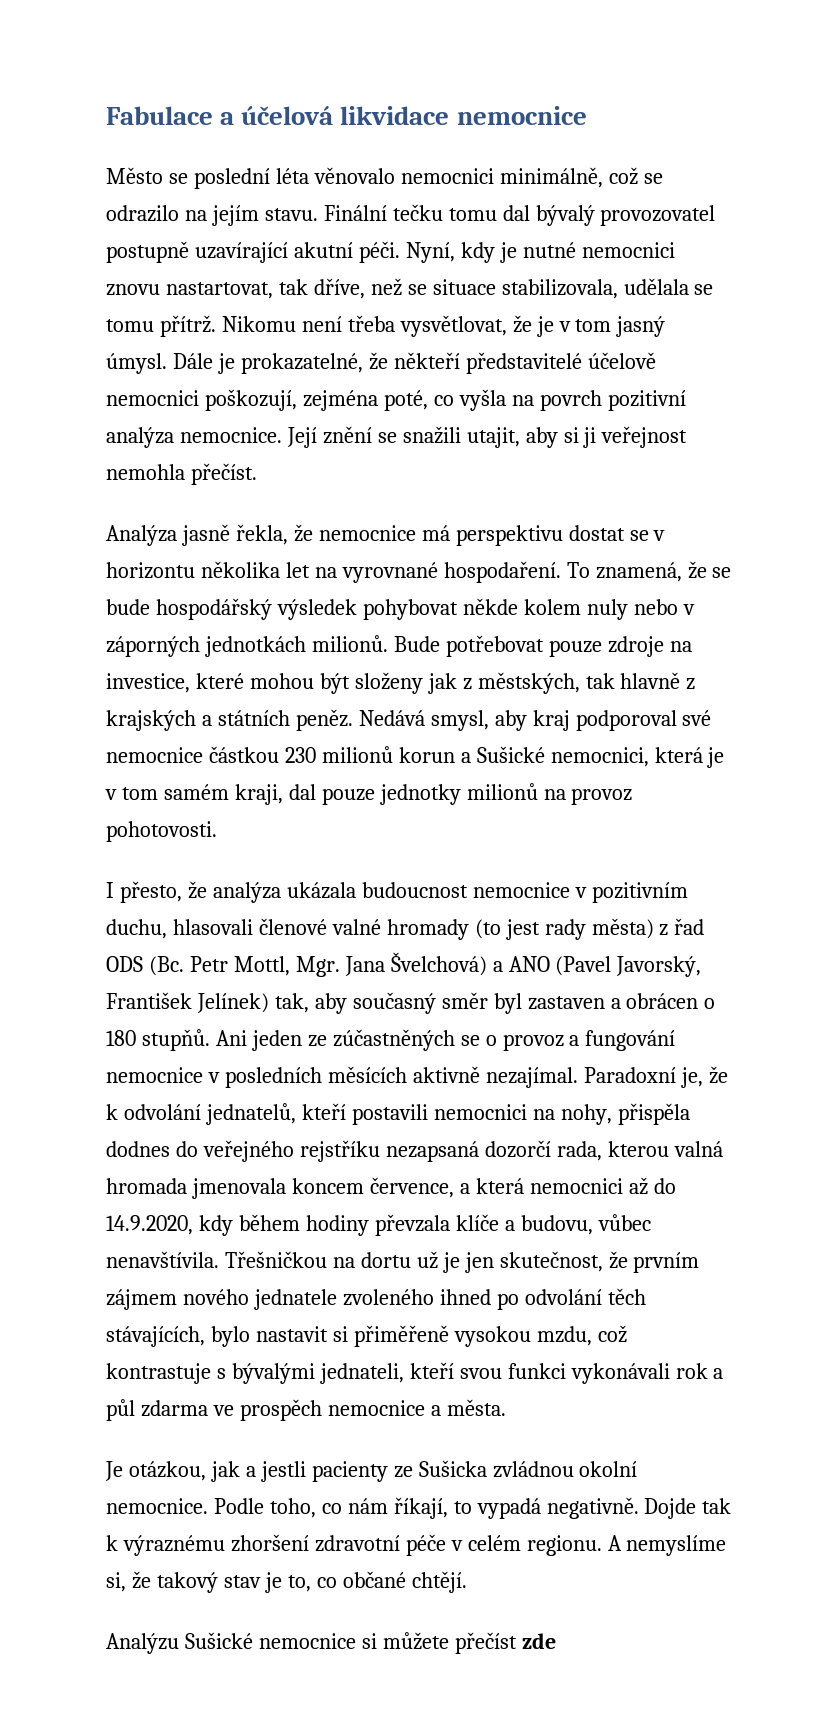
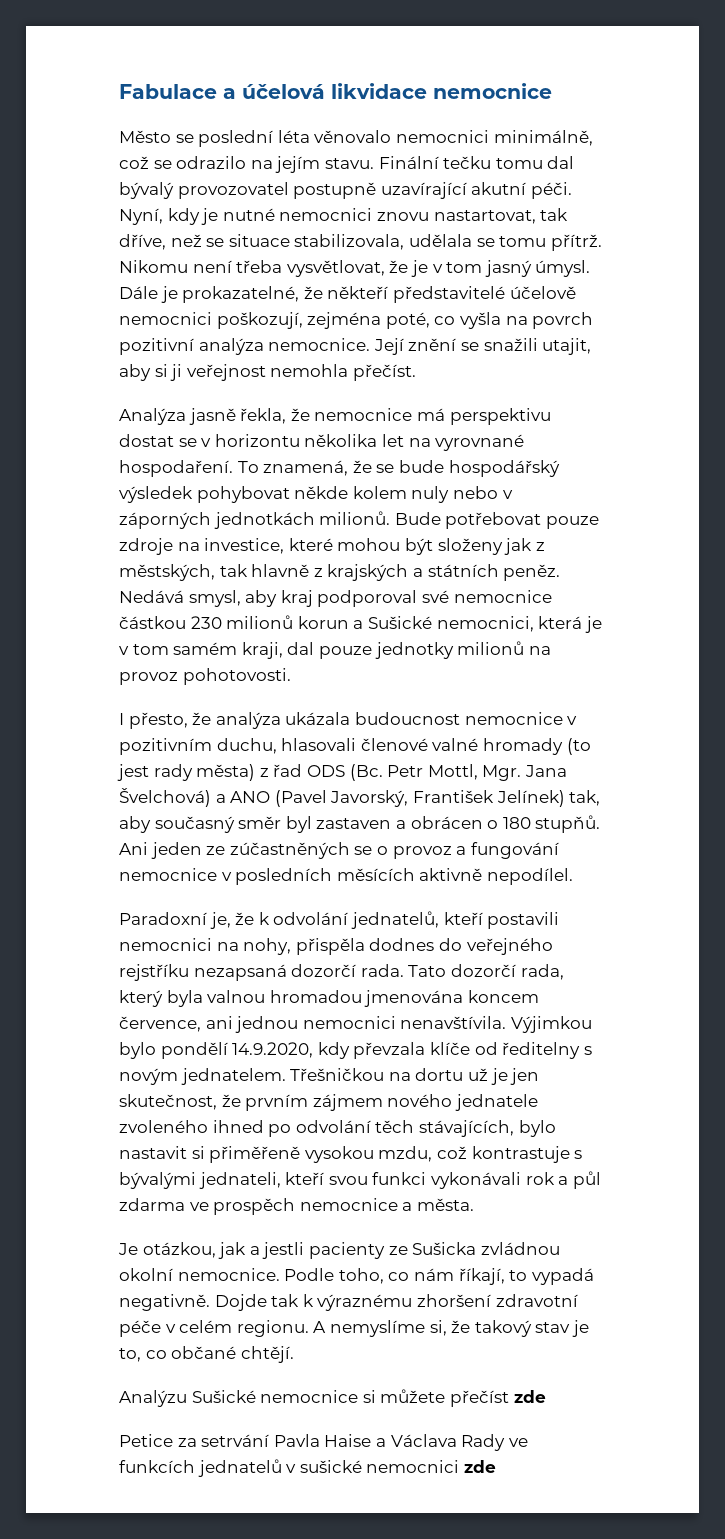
- Ani jeden ze zúčastněných se o provoz a fungování nemocnice v posledních měsících aktivně nezajímal. Paradoxní je, že k odvolání jednatelů, kteří postavili nemocnici na nohy, přispěla dodnes do veřejného rejstříku nezapsaná dozorčí rada, kterou valná hromada jmenovala koncem července, a která nemocnici až do 14.9.2020, kdy během hodiny převzala klíče a budovu, vůbec nenavštívila.
+ Ani jeden ze zúčastněných se o provoz a fungování nemocnice v posledních měsících aktivně nepodílel.
+ Paradoxní je, že k odvolání jednatelů, kteří postavili nemocnici na nohy, přispěla dodnes do veřejného rejstříku nezapsaná dozorčí rada. Tato dozorčí rada, který byla valnou hromadou jmenována koncem července, ani jednou nemocnici nenavštívila. Výjimkou bylo pondělí 14.9.2020, kdy převzala klíče od ředitelny s novým jednatelem.
+ Petice za setrvání Pavla Haise a Václava Rady ve funkcích jednatelů v sušické nemocnici zde

